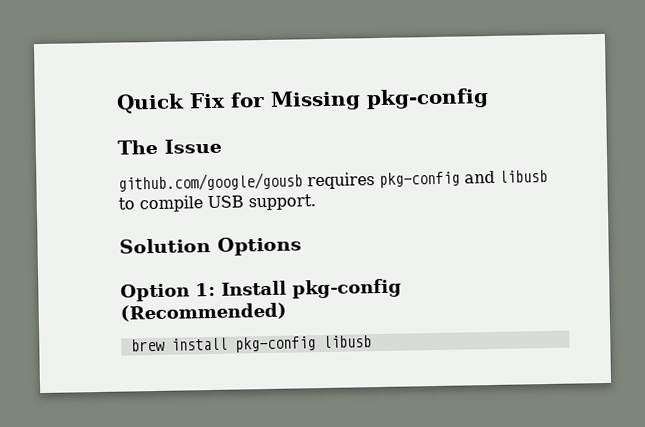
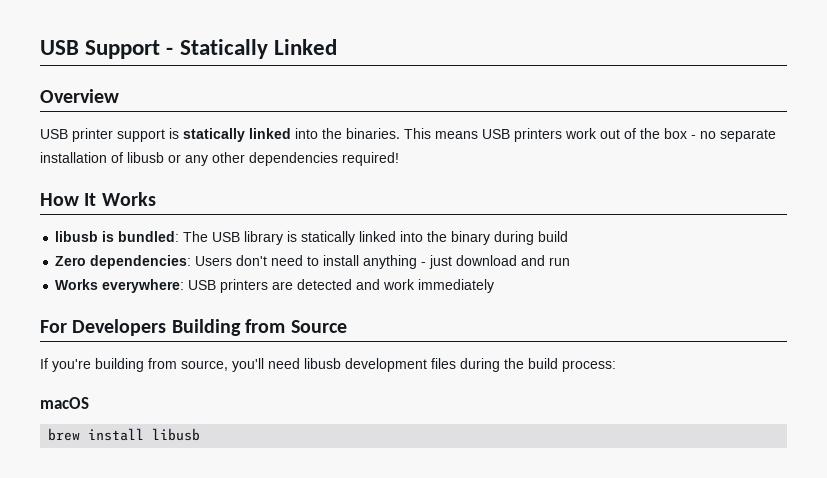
- Quick Fix for Missing pkg-config
- The Issue
- github.com/google/gousb requires pkg-config and libusb to compile USB support.
- Solution Options
- Option 1: Install pkg-config (Recommended)
+ USB Support - Statically Linked
+ Overview
+ USB printer support is statically linked into the binaries. This means USB printers work out of the box - no separate installation of libusb or any other dependencies required!
+ How It Works
+ libusb is bundled: The USB library is statically linked into the binary during build
+ Zero dependencies: Users don't need to install anything - just download and run
+ Works everywhere: USB printers are detected and work immediately
+ For Developers Building from Source
+ If you're building from source, you'll need libusb development files during the build process:
+ macOS
- brew install pkg-config libusb
+ brew install libusb

